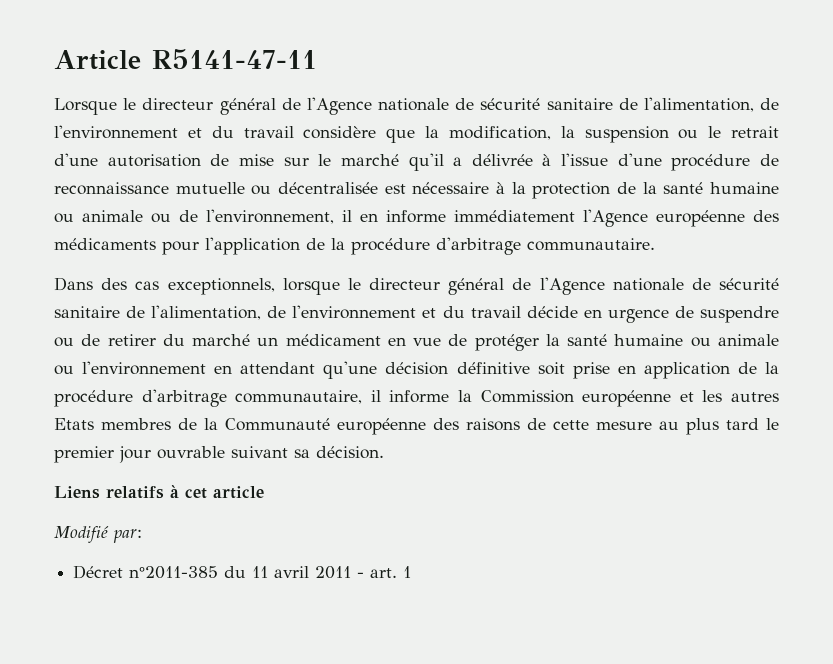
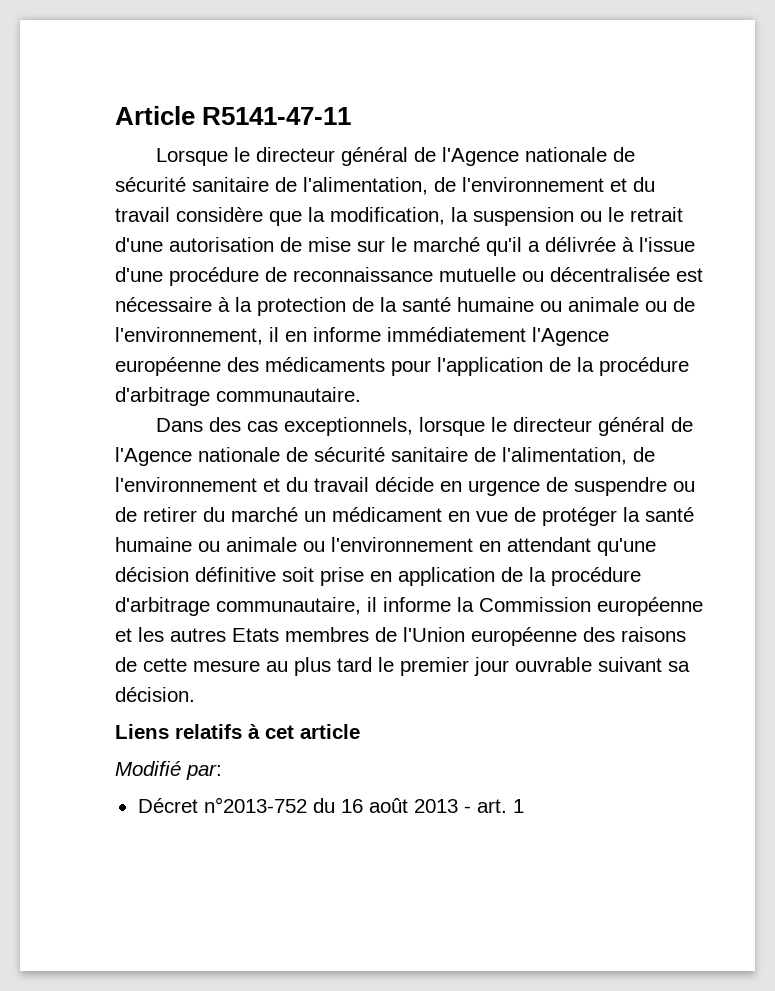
- Dans des cas exceptionnels, lorsque le directeur général de l'Agence nationale de sécurité sanitaire de l'alimentation, de l'environnement et du travail décide en urgence de suspendre ou de retirer du marché un médicament en vue de protéger la santé humaine ou animale ou l'environnement en attendant qu'une décision définitive soit prise en application de la procédure d'arbitrage communautaire, il informe la Commission européenne et les autres Etats membres de la Communauté européenne des raisons de cette mesure au plus tard le premier jour ouvrable suivant sa décision.
+ Dans des cas exceptionnels, lorsque le directeur général de l'Agence nationale de sécurité sanitaire de l'alimentation, de l'environnement et du travail décide en urgence de suspendre ou de retirer du marché un médicament en vue de protéger la santé humaine ou animale ou l'environnement en attendant qu'une décision définitive soit prise en application de la procédure d'arbitrage communautaire, il informe la Commission européenne et les autres Etats membres de l'Union européenne des raisons de cette mesure au plus tard le premier jour ouvrable suivant sa décision.
- Décret n°2011-385 du 11 avril 2011 - art. 1
+ Décret n°2013-752 du 16 août 2013 - art. 1

